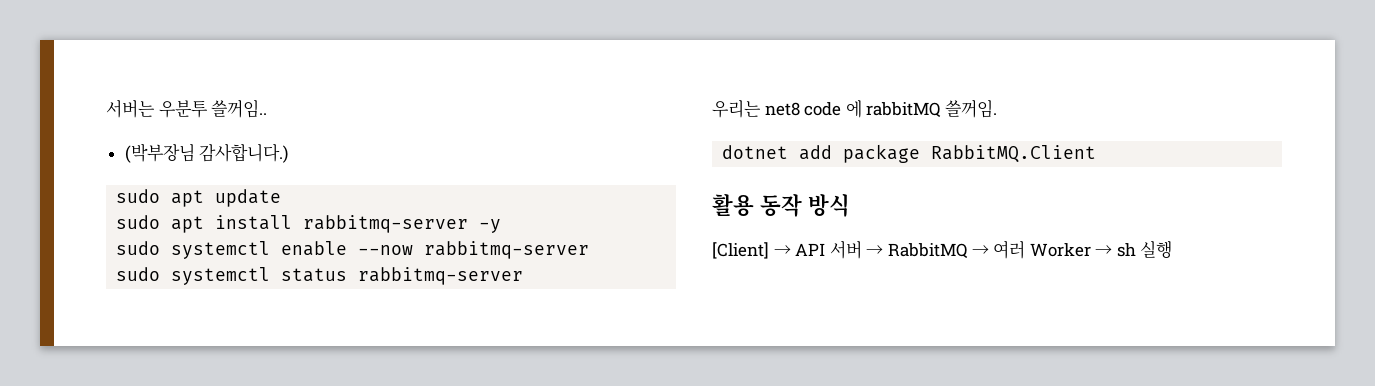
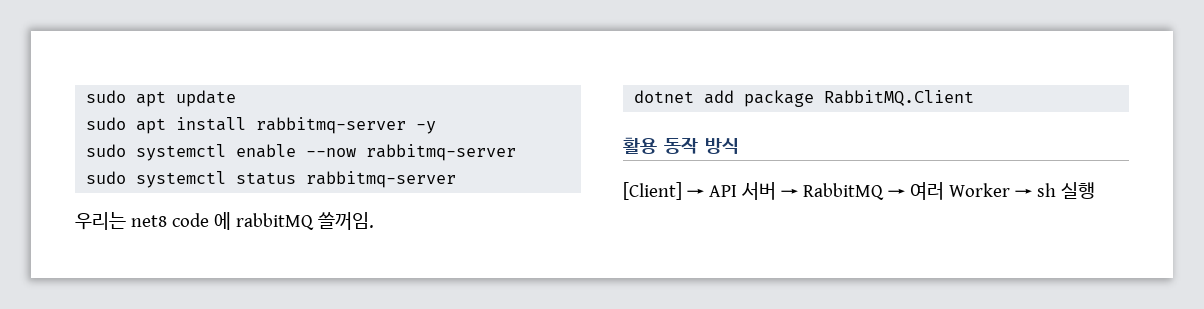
- 서버는 우분투 쓸꺼임..
- (박부장님 감사합니다.)

